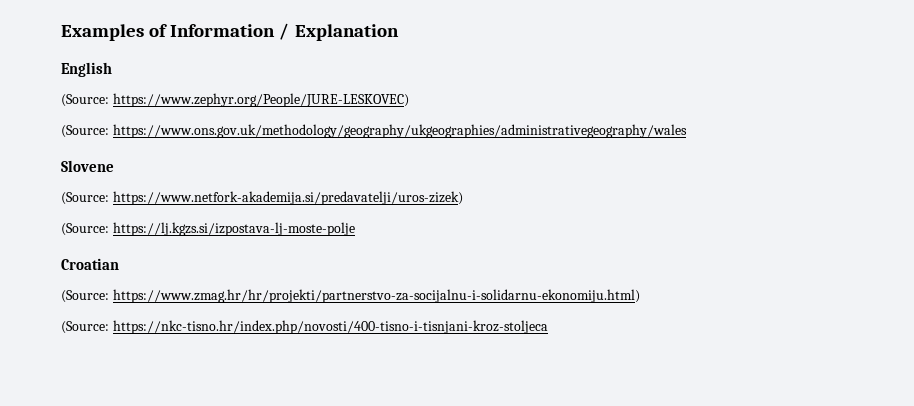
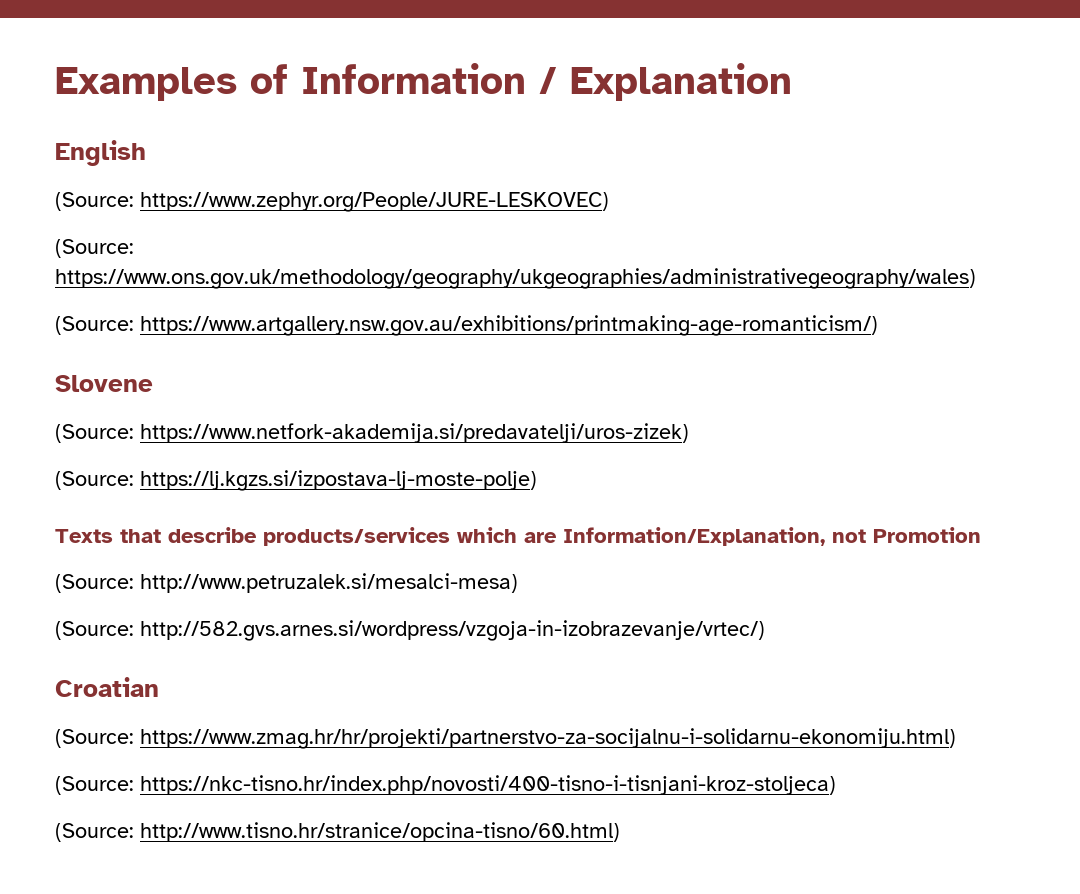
- (Source: https://www.ons.gov.uk/methodology/geography/ukgeographies/administrativegeography/wales
+ (Source: https://www.ons.gov.uk/methodology/geography/ukgeographies/administrativegeography/wales)
+ (Source: https://www.artgallery.nsw.gov.au/exhibitions/printmaking-age-romanticism/)
- (Source: https://lj.kgzs.si/izpostava-lj-moste-polje
+ (Source: https://lj.kgzs.si/izpostava-lj-moste-polje)
+ Texts that describe products/services which are Information/Explanation, not Promotion
+ (Source: http://www.petruzalek.si/mesalci-mesa)
+ (Source: http://582.gvs.arnes.si/wordpress/vzgoja-in-izobrazevanje/vrtec/)
- (Source: https://nkc-tisno.hr/index.php/novosti/400-tisno-i-tisnjani-kroz-stoljeca
+ (Source: https://nkc-tisno.hr/index.php/novosti/400-tisno-i-tisnjani-kroz-stoljeca)
+ (Source: http://www.tisno.hr/stranice/opcina-tisno/60.html)

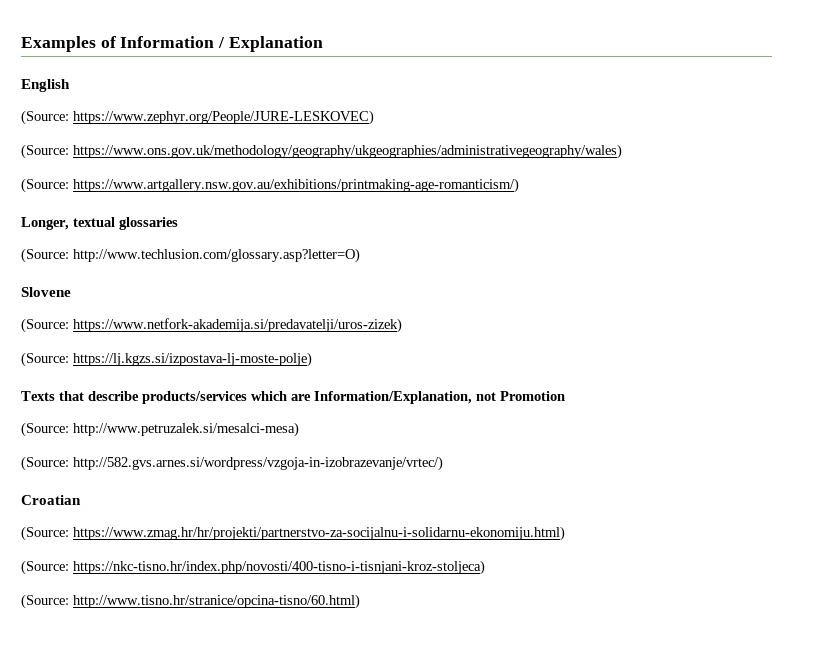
+ Longer, textual glossaries
+ (Source: http://www.techlusion.com/glossary.asp?letter=O)

